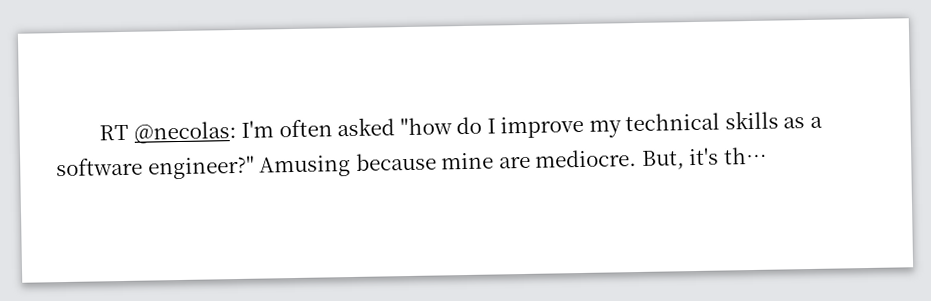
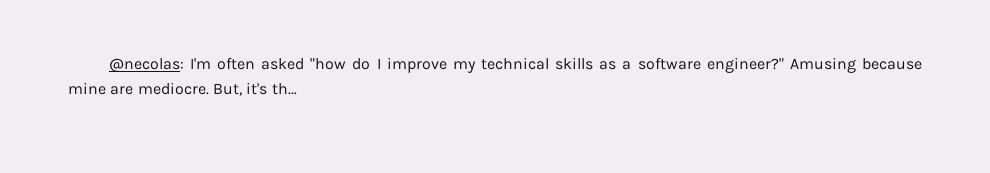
- RT @necolas: I'm often asked "how do I improve my technical skills as a software engineer?"
+ @necolas: I'm often asked "how do I improve my technical skills as a software engineer?"

